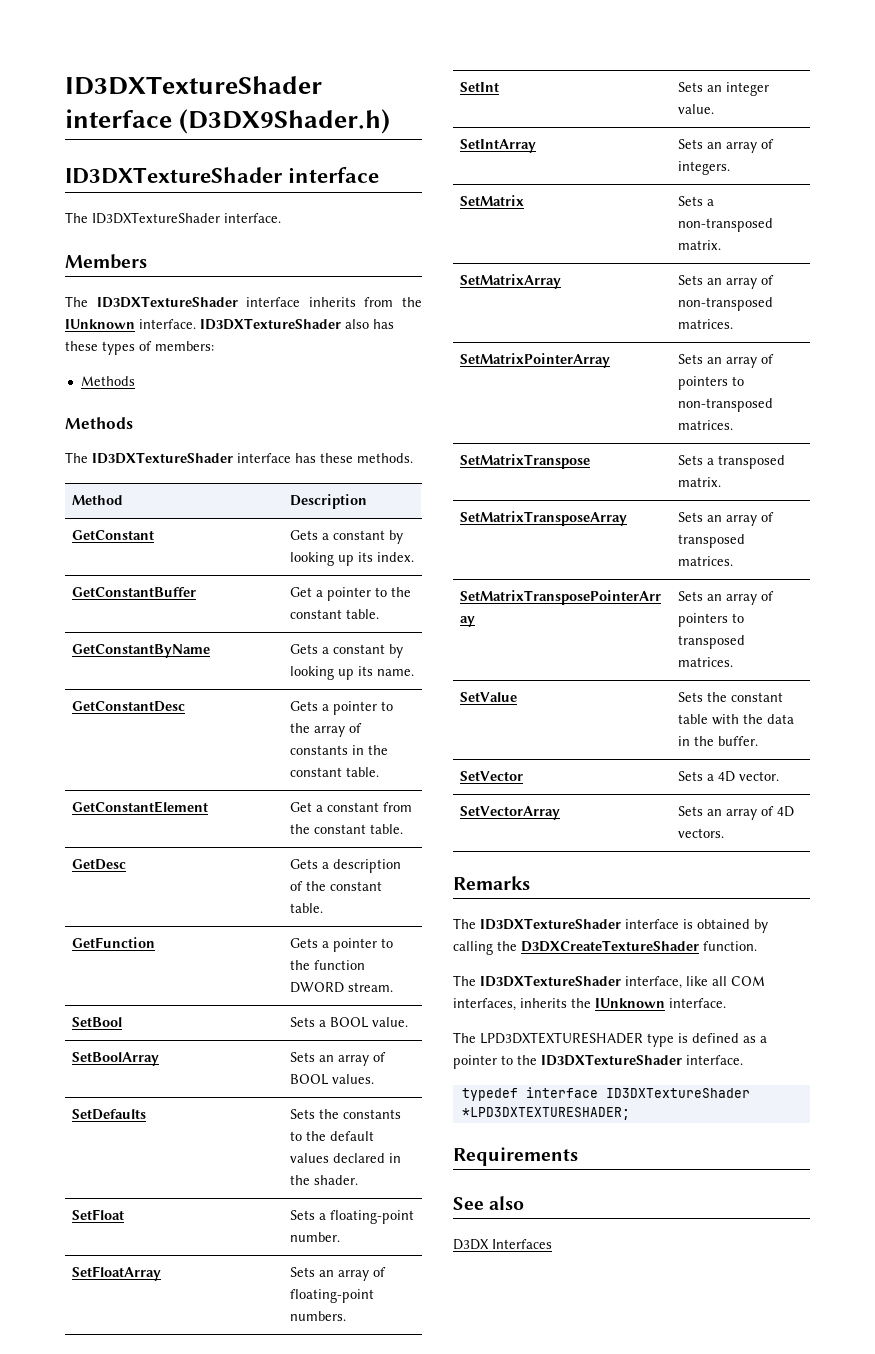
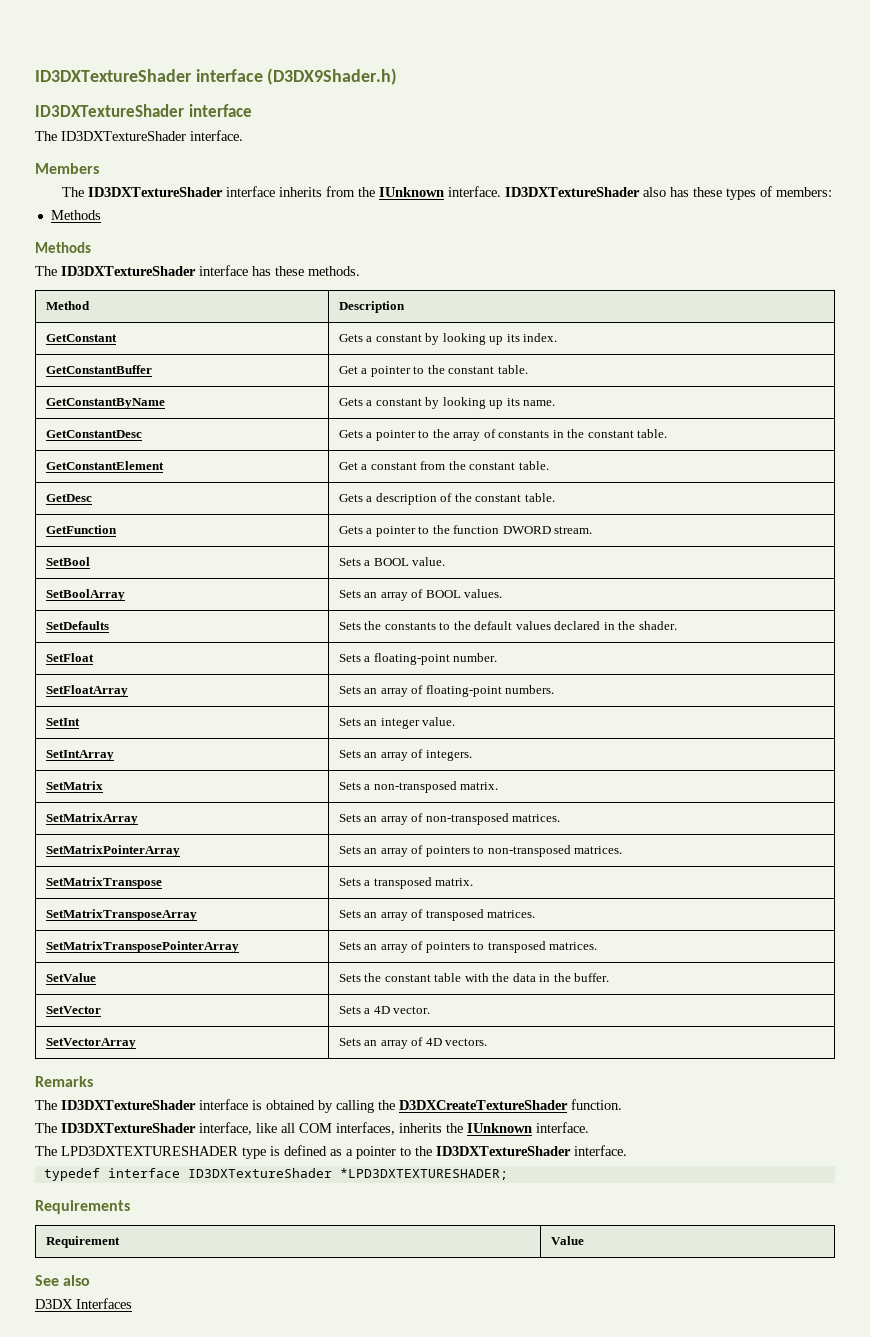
+ Requirement | Value

